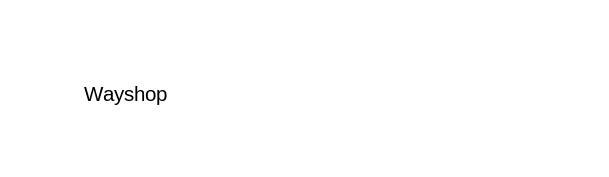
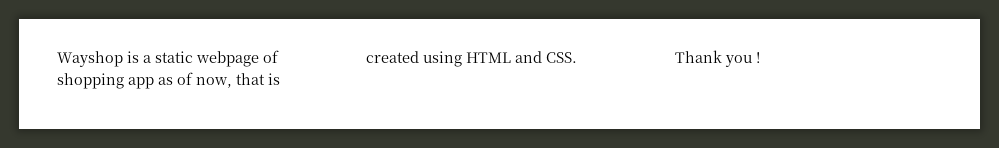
- Wayshop
+ Wayshop is a static webpage of shopping app as of now, that is created using HTML and CSS.
+ Thank you !

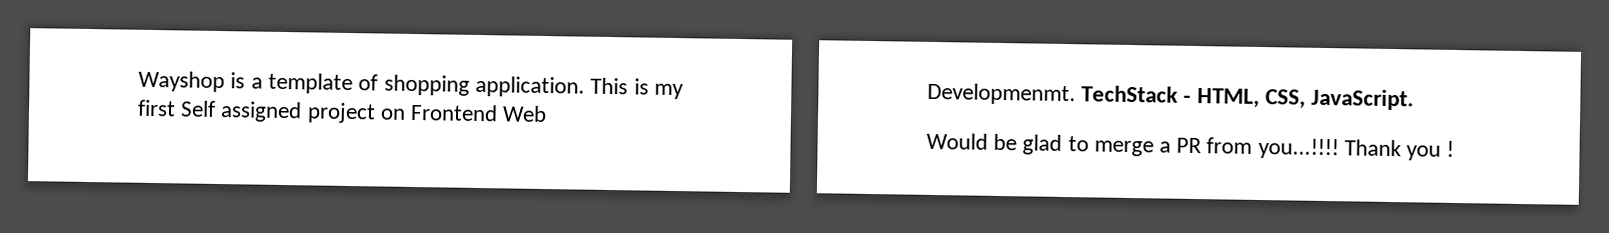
- Wayshop is a static webpage of shopping app as of now, that is created using HTML and CSS.
- Thank you !
+ Wayshop is a template of shopping application. This is my first Self assigned project on Frontend Web Developmenmt. TechStack - HTML, CSS, JavaScript.
+ Would be glad to merge a PR from you...!!!! Thank you !

